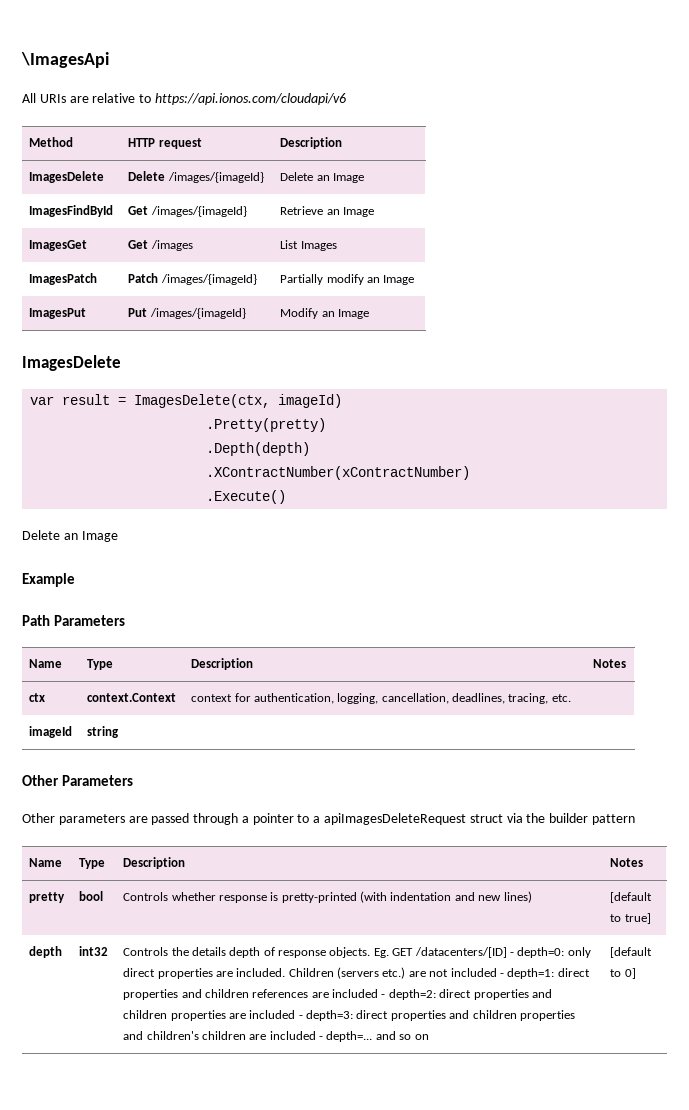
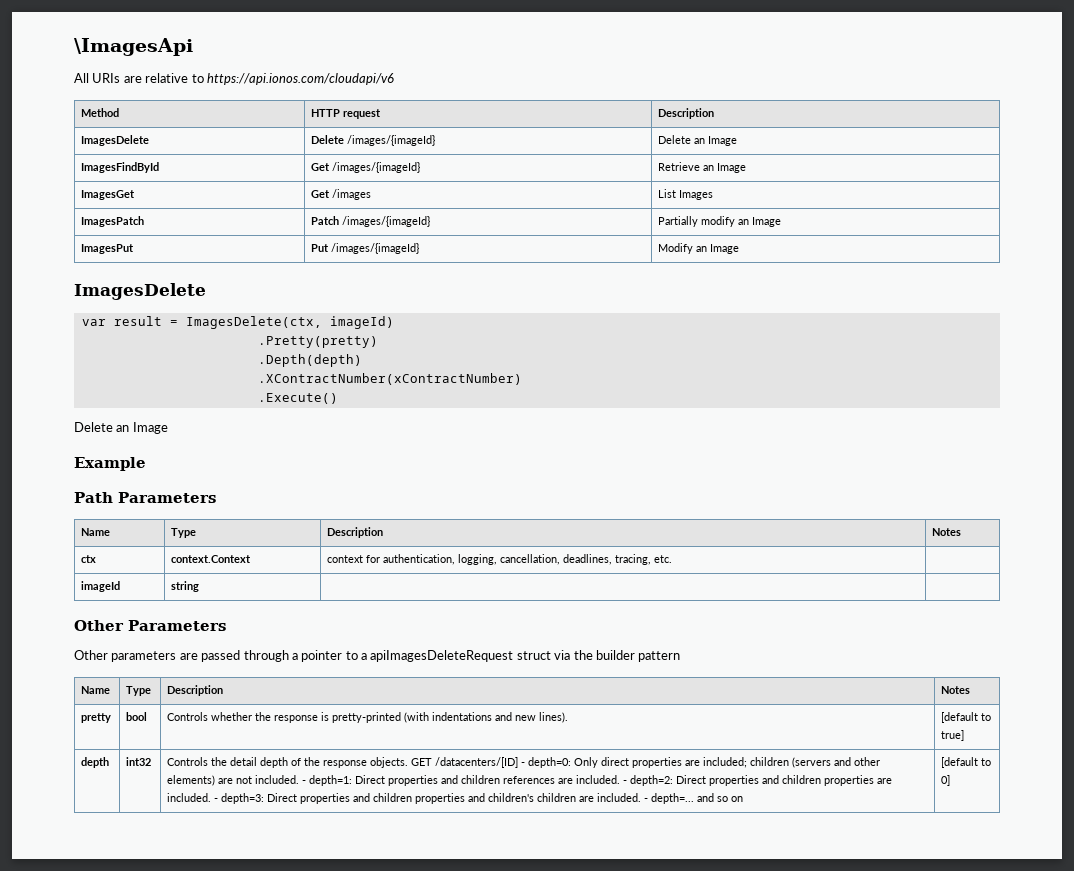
- pretty | bool | Controls whether response is pretty-printed (with indentation and new lines) | [default to true]
+ pretty | bool | Controls whether the response is pretty-printed (with indentations and new lines). | [default to true]
- Controls the details depth of response objects.
+ Controls the detail depth of the response objects.
- Eg. GET /datacenters/[ID] - depth=0: only direct properties are included. Children (servers etc.) are not included - depth=1: direct properties and children references are included - depth=2: direct properties and children properties are included - depth=3: direct properties and children properties and children's children are included - depth=... and so on
+ GET /datacenters/[ID] - depth=0: Only direct properties are included; children (servers and other elements) are not included. - depth=1: Direct properties and children references are included. - depth=2: Direct properties and children properties are included. - depth=3: Direct properties and children properties and children's children are included. - depth=... and so on

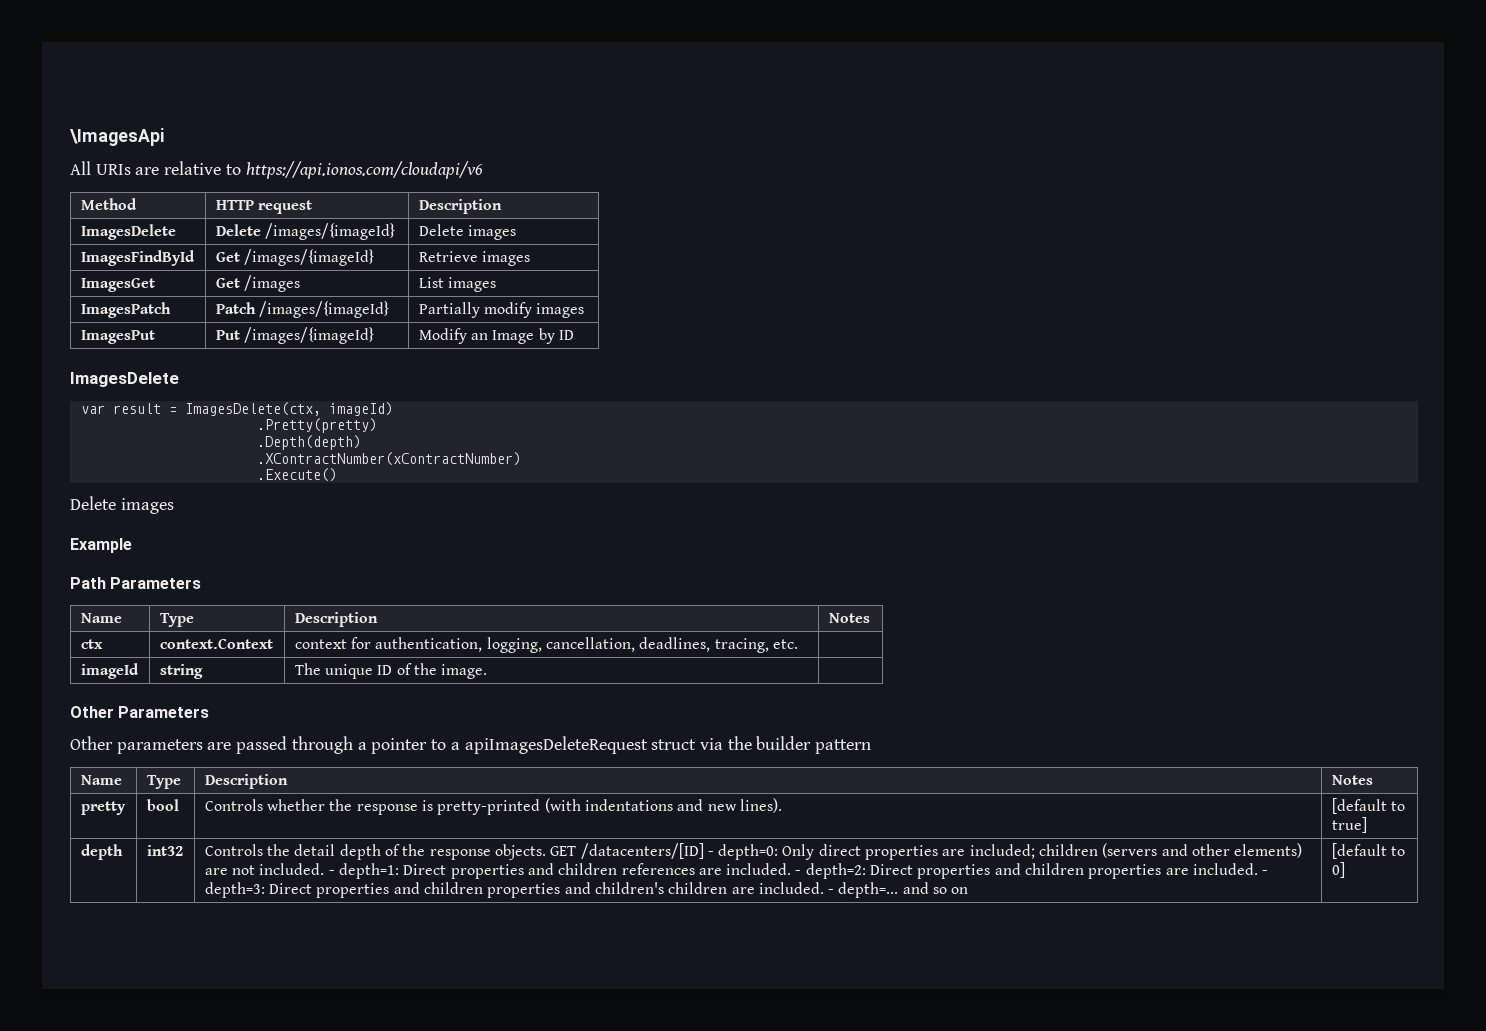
- ImagesDelete | Delete /images/{imageId} | Delete an Image
+ ImagesDelete | Delete /images/{imageId} | Delete images
- ImagesFindById | Get /images/{imageId} | Retrieve an Image
+ ImagesFindById | Get /images/{imageId} | Retrieve images
- ImagesGet | Get /images | List Images
+ ImagesGet | Get /images | List images
- ImagesPatch | Patch /images/{imageId} | Partially modify an Image
+ ImagesPatch | Patch /images/{imageId} | Partially modify images
- ImagesPut | Put /images/{imageId} | Modify an Image
+ ImagesPut | Put /images/{imageId} | Modify an Image by ID
  .Execute()
- Delete an Image
+ Delete images
- imageId | string | |
+ imageId | string | The unique ID of the image. |

